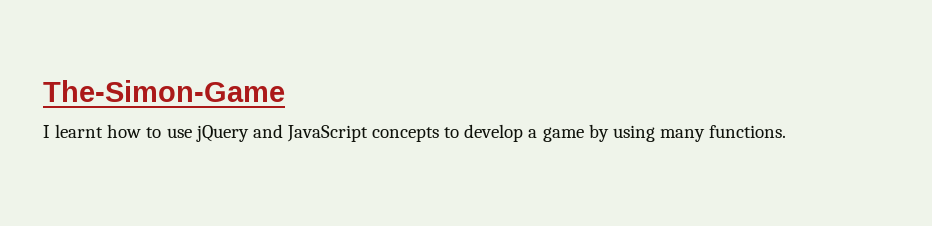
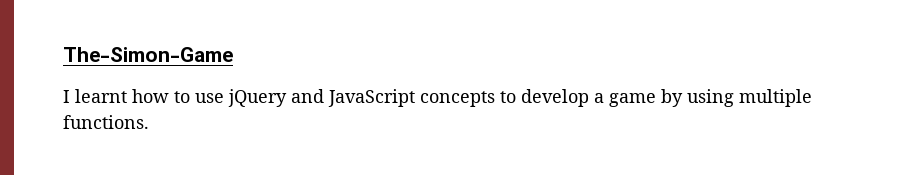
- I learnt how to use jQuery and JavaScript concepts to develop a game by using many functions.
+ I learnt how to use jQuery and JavaScript concepts to develop a game by using multiple functions.

